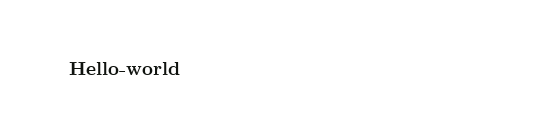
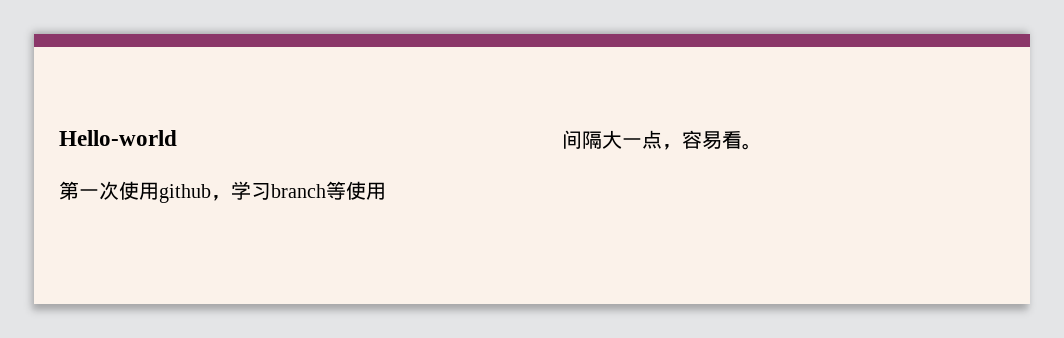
+ 第一次使用github，学习branch等使用
+ 间隔大一点，容易看。

